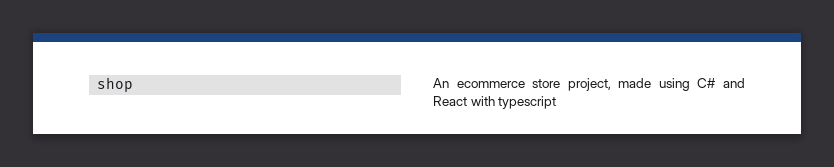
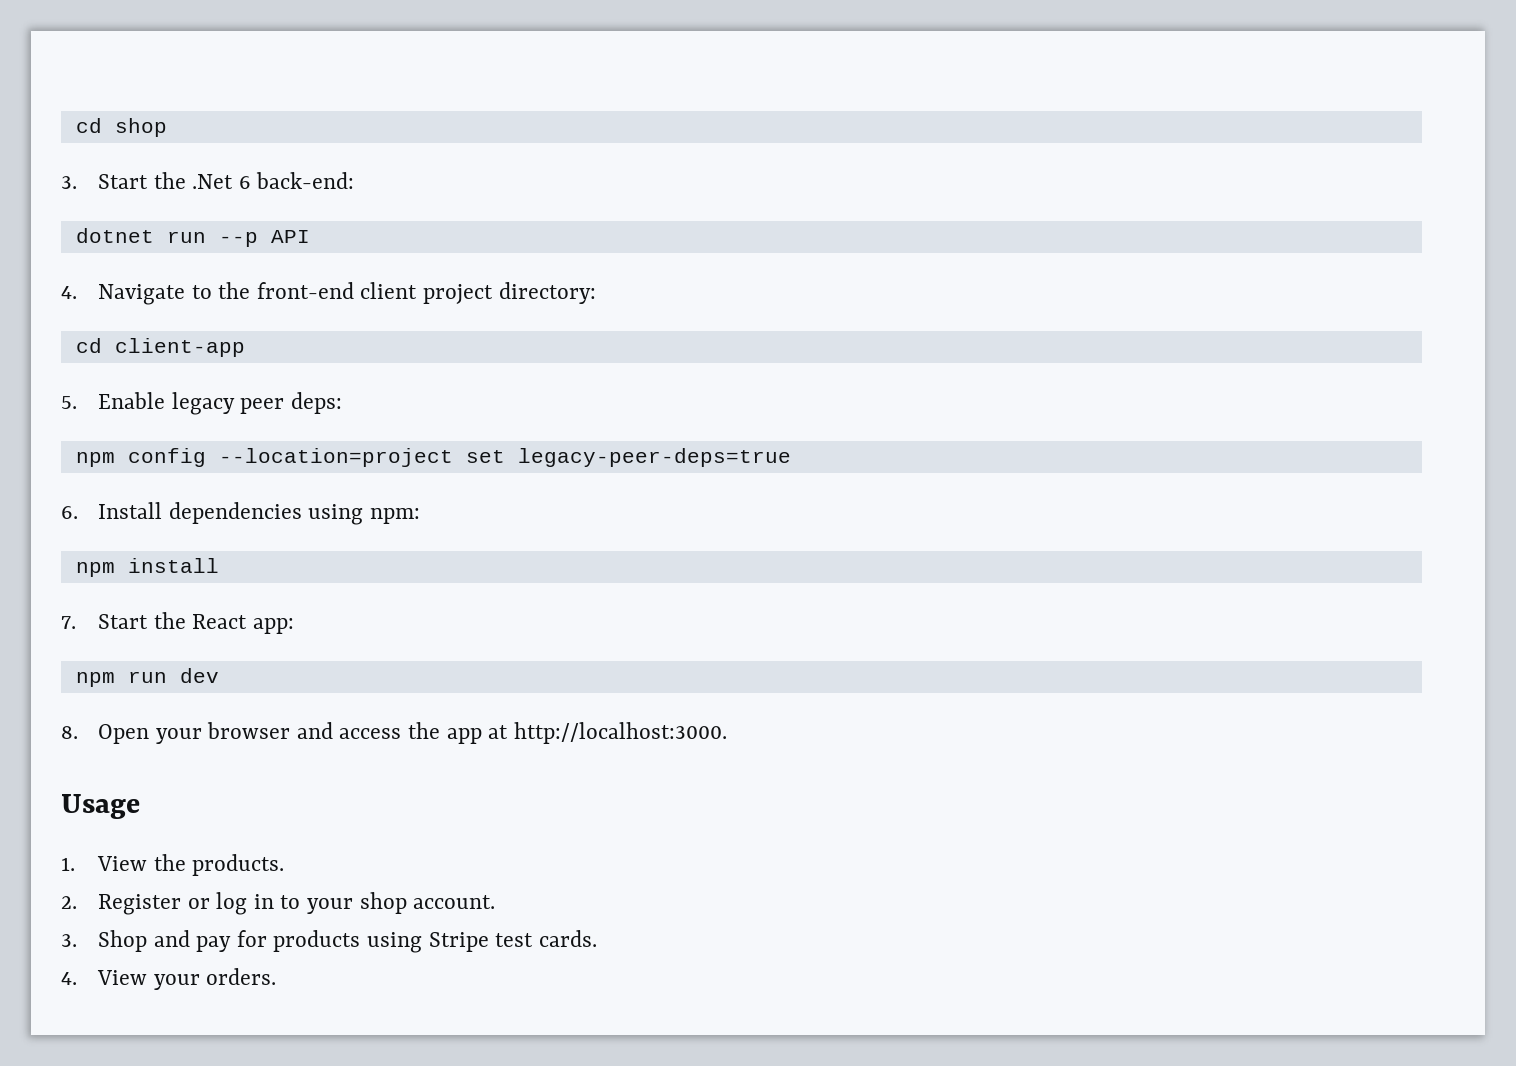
- shop
+ cd shop
- An ecommerce store project, made using C# and React with typescript
+ 3. Start the .Net 6 back-end:
+ dotnet run --p API
+ 4. Navigate to the front-end client project directory:
+ cd client-app
+ 5. Enable legacy peer deps:
+ npm config --location=project set legacy-peer-deps=true
+ 6. Install dependencies using npm:
+ npm install
+ 7. Start the React app:
+ npm run dev
+ 8. Open your browser and access the app at http://localhost:3000.
+ Usage
+ 1. View the products.
+ 2. Register or log in to your shop account.
+ 3. Shop and pay for products using Stripe test cards.
+ 4. View your orders.

